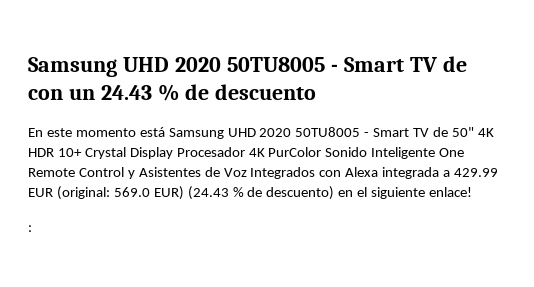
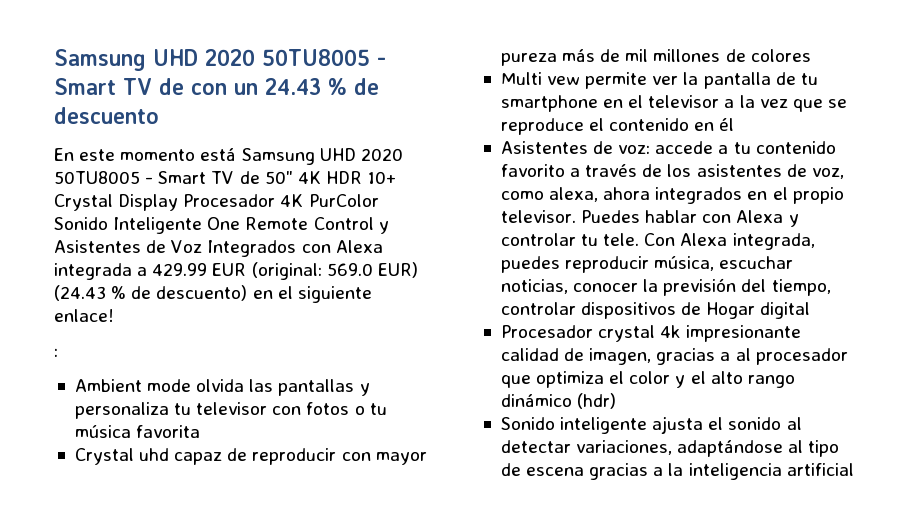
+ Ambient mode olvida las pantallas y personaliza tu televisor con fotos o tu música favorita
+ Crystal uhd capaz de reproducir con mayor pureza más de mil millones de colores
+ Multi vew permite ver la pantalla de tu smartphone en el televisor a la vez que se reproduce el contenido en él
+ Asistentes de voz: accede a tu contenido favorito a través de los asistentes de voz, como alexa, ahora integrados en el propio televisor. Puedes hablar con Alexa y controlar tu tele. Con Alexa integrada, puedes reproducir música, escuchar noticias, conocer la previsión del tiempo, controlar dispositivos de Hogar digital
+ Procesador crystal 4k impresionante calidad de imagen, gracias a al procesador que optimiza el color y el alto rango dinámico (hdr)
+ Sonido inteligente ajusta el sonido al detectar variaciones, adaptándose al tipo de escena gracias a la inteligencia artificial

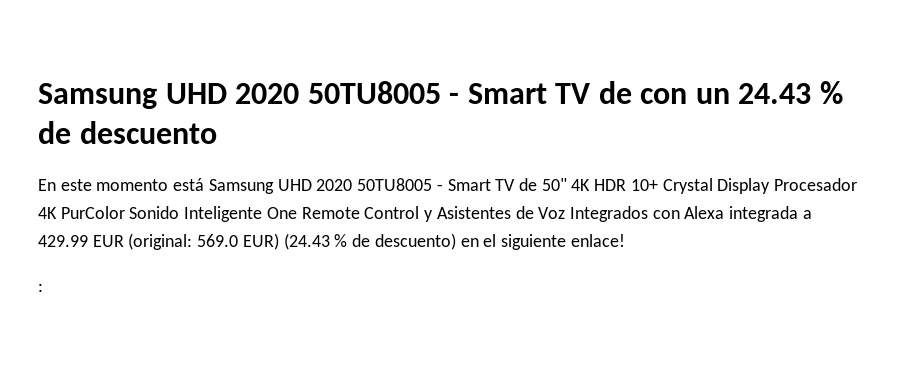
- Ambient mode olvida las pantallas y personaliza tu televisor con fotos o tu música favorita
- Crystal uhd capaz de reproducir con mayor pureza más de mil millones de colores
- Multi vew permite ver la pantalla de tu smartphone en el televisor a la vez que se reproduce el contenido en él
- Asistentes de voz: accede a tu contenido favorito a través de los asistentes de voz, como alexa, ahora integrados en el propio televisor. Puedes hablar con Alexa y controlar tu tele. Con Alexa integrada, puedes reproducir música, escuchar noticias, conocer la previsión del tiempo, controlar dispositivos de Hogar digital
- Procesador crystal 4k impresionante calidad de imagen, gracias a al procesador que optimiza el color y el alto rango dinámico (hdr)
- Sonido inteligente ajusta el sonido al detectar variaciones, adaptándose al tipo de escena gracias a la inteligencia artificial

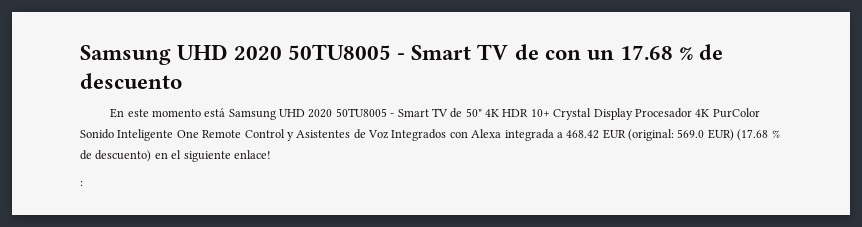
- Samsung UHD 2020 50TU8005 - Smart TV de con un 24.43 % de descuento
+ Samsung UHD 2020 50TU8005 - Smart TV de con un 17.68 % de descuento
- En este momento está Samsung UHD 2020 50TU8005 - Smart TV de 50" 4K HDR 10+ Crystal Display Procesador 4K PurColor Sonido Inteligente One Remote Control y Asistentes de Voz Integrados con Alexa integrada a 429.99 EUR (original: 569.0 EUR) (24.43 % de descuento) en el siguiente enlace!
+ En este momento está Samsung UHD 2020 50TU8005 - Smart TV de 50" 4K HDR 10+ Crystal Display Procesador 4K PurColor Sonido Inteligente One Remote Control y Asistentes de Voz Integrados con Alexa integrada a 468.42 EUR (original: 569.0 EUR) (17.68 % de descuento) en el siguiente enlace!

